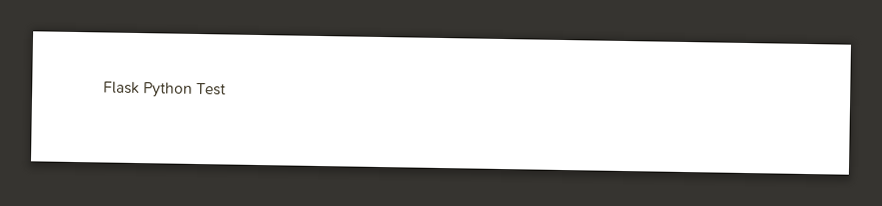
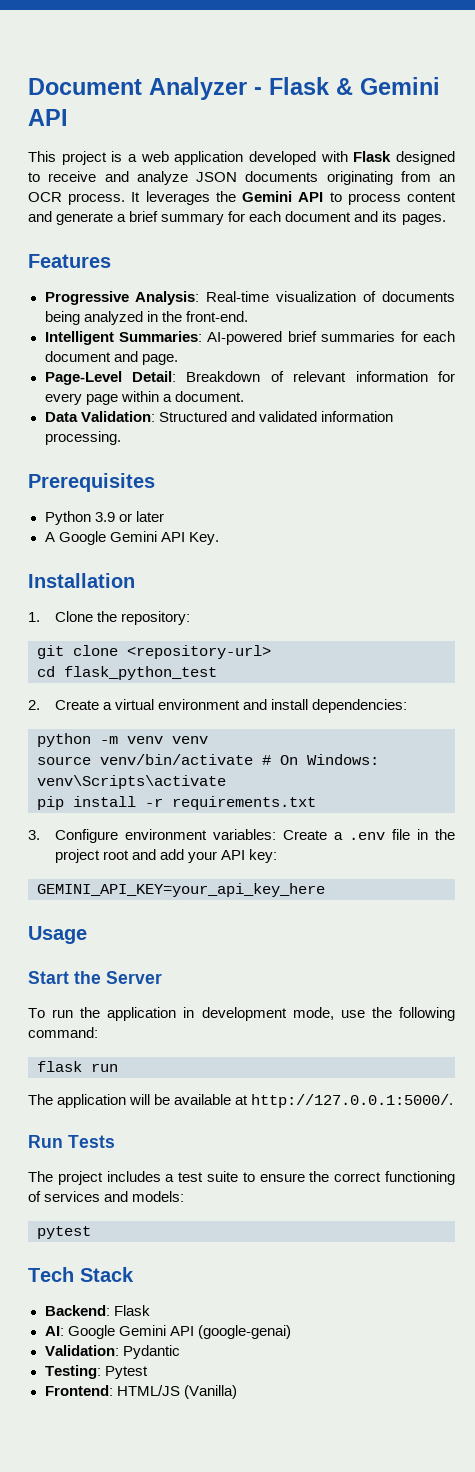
- Flask Python Test
+ Document Analyzer - Flask & Gemini API
+ This project is a web application developed with Flask designed to receive and analyze JSON documents originating from an OCR process. It leverages the Gemini API to process content and generate a brief summary for each document and its pages.
+ Features
+ Progressive Analysis: Real-time visualization of documents being analyzed in the front-end.
+ Intelligent Summaries: AI-powered brief summaries for each document and page.
+ Page-Level Detail: Breakdown of relevant information for every page within a document.
+ Data Validation: Structured and validated information processing.
+ Prerequisites
+ Python 3.9 or later
+ A Google Gemini API Key.
+ Installation
+ 1. Clone the repository:
+ git clone <repository-url>
+ cd flask_python_test
+ 2. Create a virtual environment and install dependencies:
+ python -m venv venv
+ source venv/bin/activate # On Windows: venv\Scripts\activate
+ pip install -r requirements.txt
+ 3. Configure environment variables: Create a .env file in the project root and add your API key:
+ GEMINI_API_KEY=your_api_key_here
+ Usage
+ Start the Server
+ To run the application in development mode, use the following command:
+ flask run
+ The application will be available at http://127.0.0.1:5000/.
+ Run Tests
+ The project includes a test suite to ensure the correct functioning of services and models:
+ pytest
+ Tech Stack
+ Backend: Flask
+ AI: Google Gemini API (google-genai)
+ Validation: Pydantic
+ Testing: Pytest
+ Frontend: HTML/JS (Vanilla)

